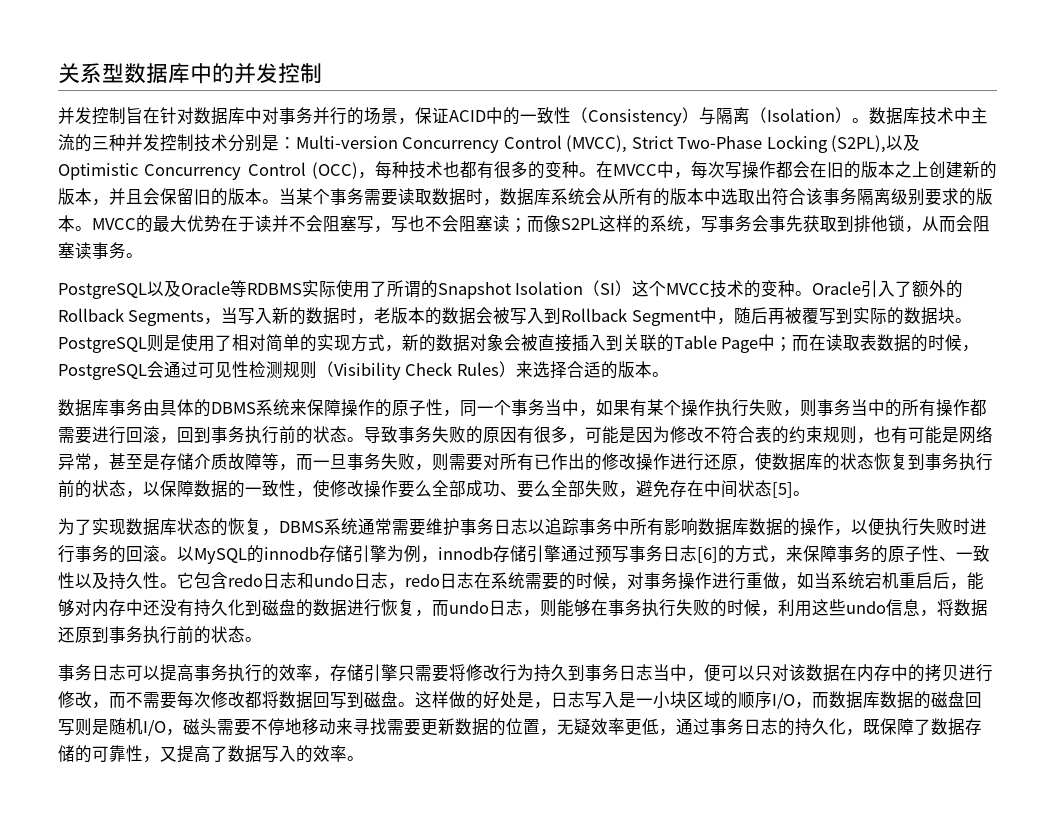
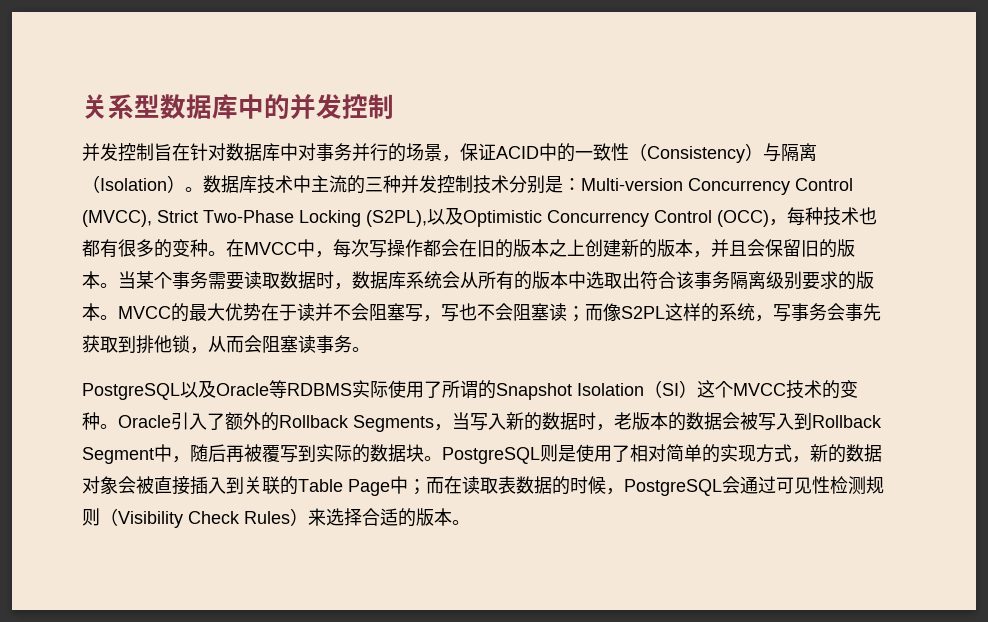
- 数据库事务由具体的DBMS系统来保障操作的原子性，同一个事务当中，如果有某个操作执行失败，则事务当中的所有操作都需要进行回滚，回到事务执行前的状态。导致事务失败的原因有很多，可能是因为修改不符合表的约束规则，也有可能是网络异常，甚至是存储介质故障等，而一旦事务失败，则需要对所有已作出的修改操作进行还原，使数据库的状态恢复到事务执行前的状态，以保障数据的一致性，使修改操作要么全部成功、要么全部失败，避免存在中间状态[5]。
- 为了实现数据库状态的恢复，DBMS系统通常需要维护事务日志以追踪事务中所有影响数据库数据的操作，以便执行失败时进行事务的回滚。以MySQL的innodb存储引擎为例，innodb存储引擎通过预写事务日志[6]的方式，来保障事务的原子性、一致性以及持久性。它包含redo日志和undo日志，redo日志在系统需要的时候，对事务操作进行重做，如当系统宕机重启后，能够对内存中还没有持久化到磁盘的数据进行恢复，而undo日志，则能够在事务执行失败的时候，利用这些undo信息，将数据还原到事务执行前的状态。
- 事务日志可以提高事务执行的效率，存储引擎只需要将修改行为持久到事务日志当中，便可以只对该数据在内存中的拷贝进行修改，而不需要每次修改都将数据回写到磁盘。这样做的好处是，日志写入是一小块区域的顺序I/O，而数据库数据的磁盘回写则是随机I/O，磁头需要不停地移动来寻找需要更新数据的位置，无疑效率更低，通过事务日志的持久化，既保障了数据存储的可靠性，又提高了数据写入的效率。

